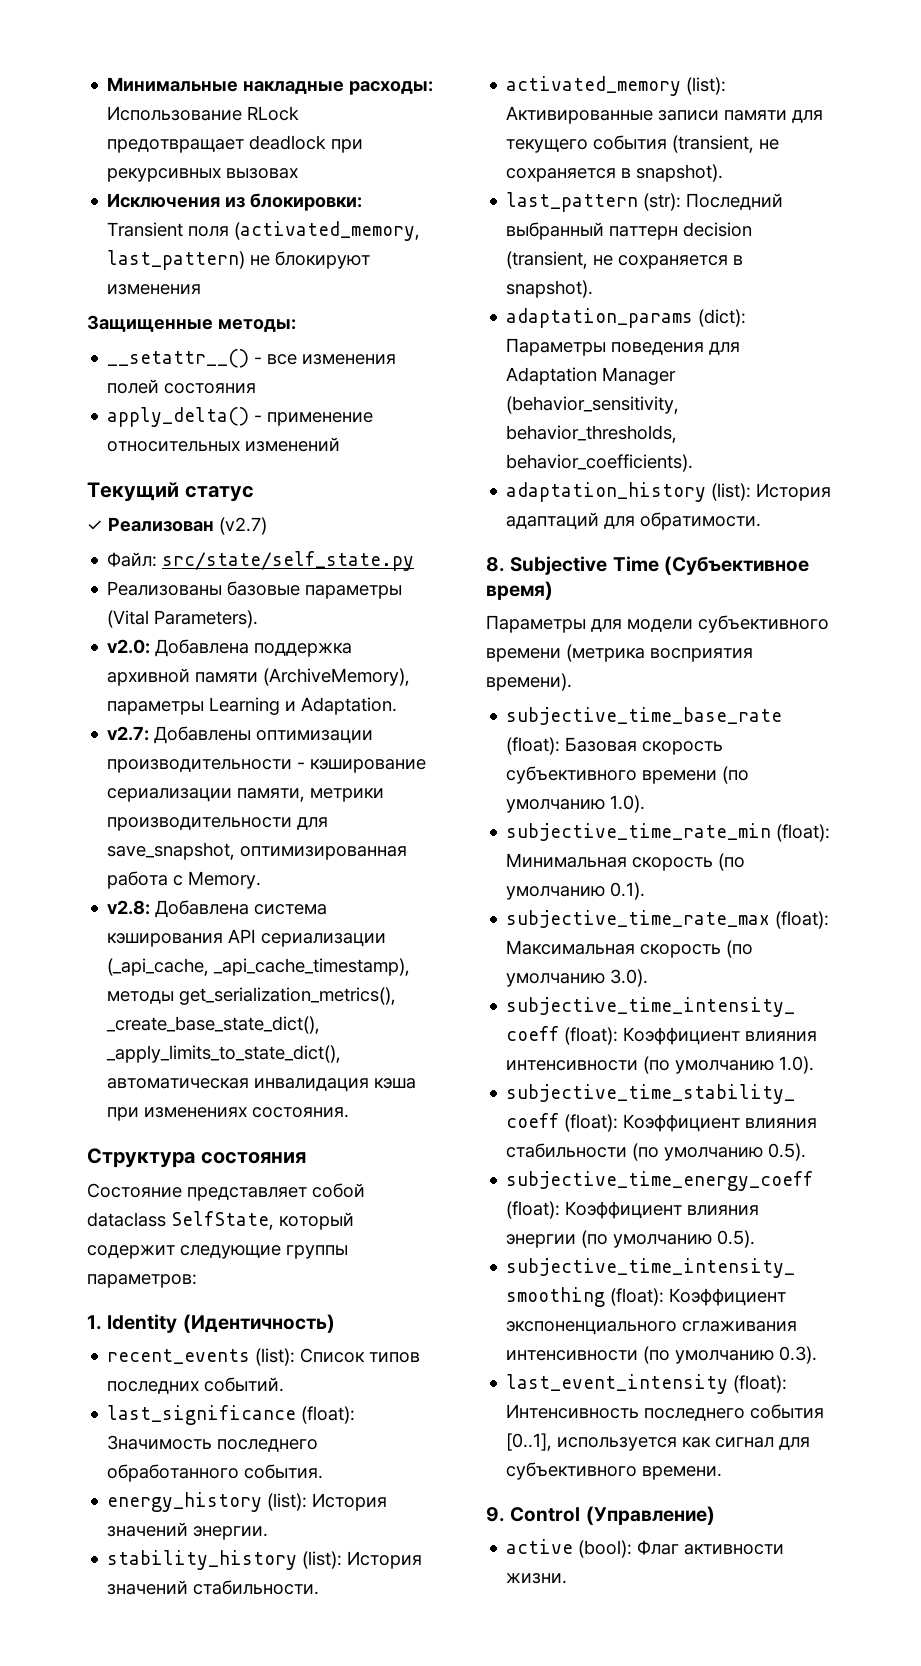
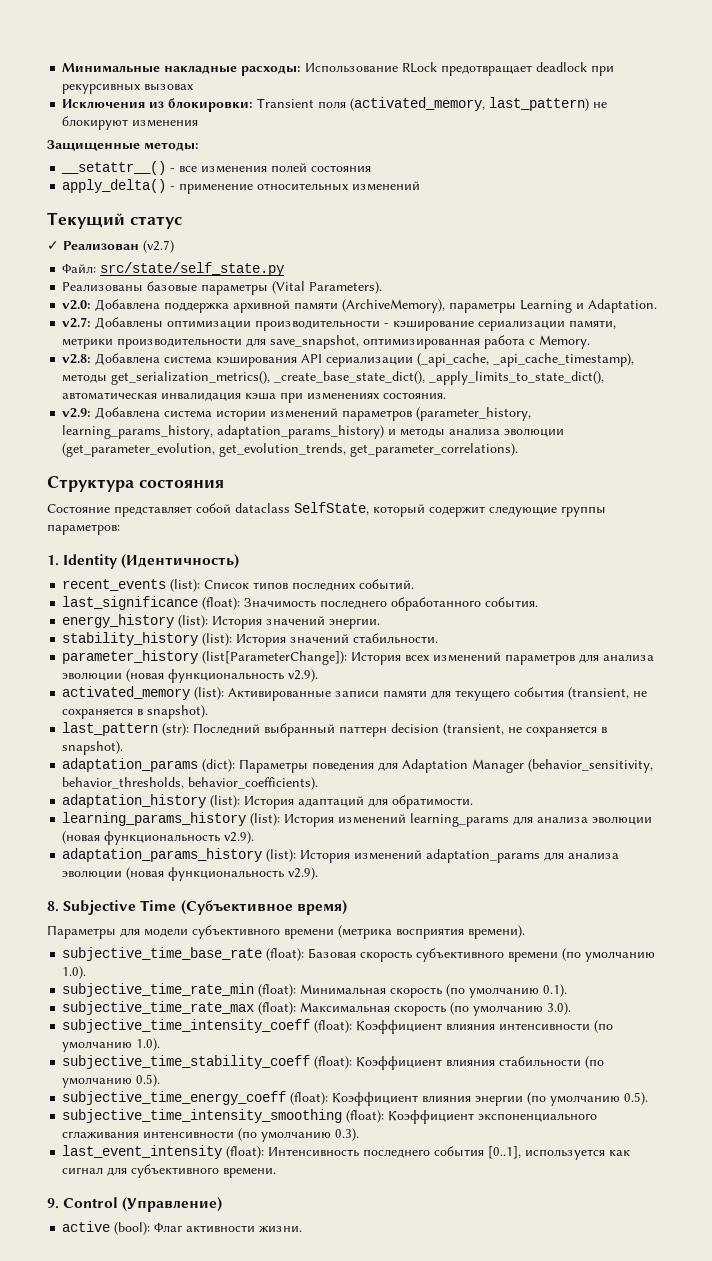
+ v2.9: Добавлена система истории изменений параметров (parameter_history, learning_params_history, adaptation_params_history) и методы анализа эволюции (get_parameter_evolution, get_evolution_trends, get_parameter_correlations).
+ parameter_history (list[ParameterChange]): История всех изменений параметров для анализа эволюции (новая функциональность v2.9).
+ learning_params_history (list): История изменений learning_params для анализа эволюции (новая функциональность v2.9).
+ adaptation_params_history (list): История изменений adaptation_params для анализа эволюции (новая функциональность v2.9).

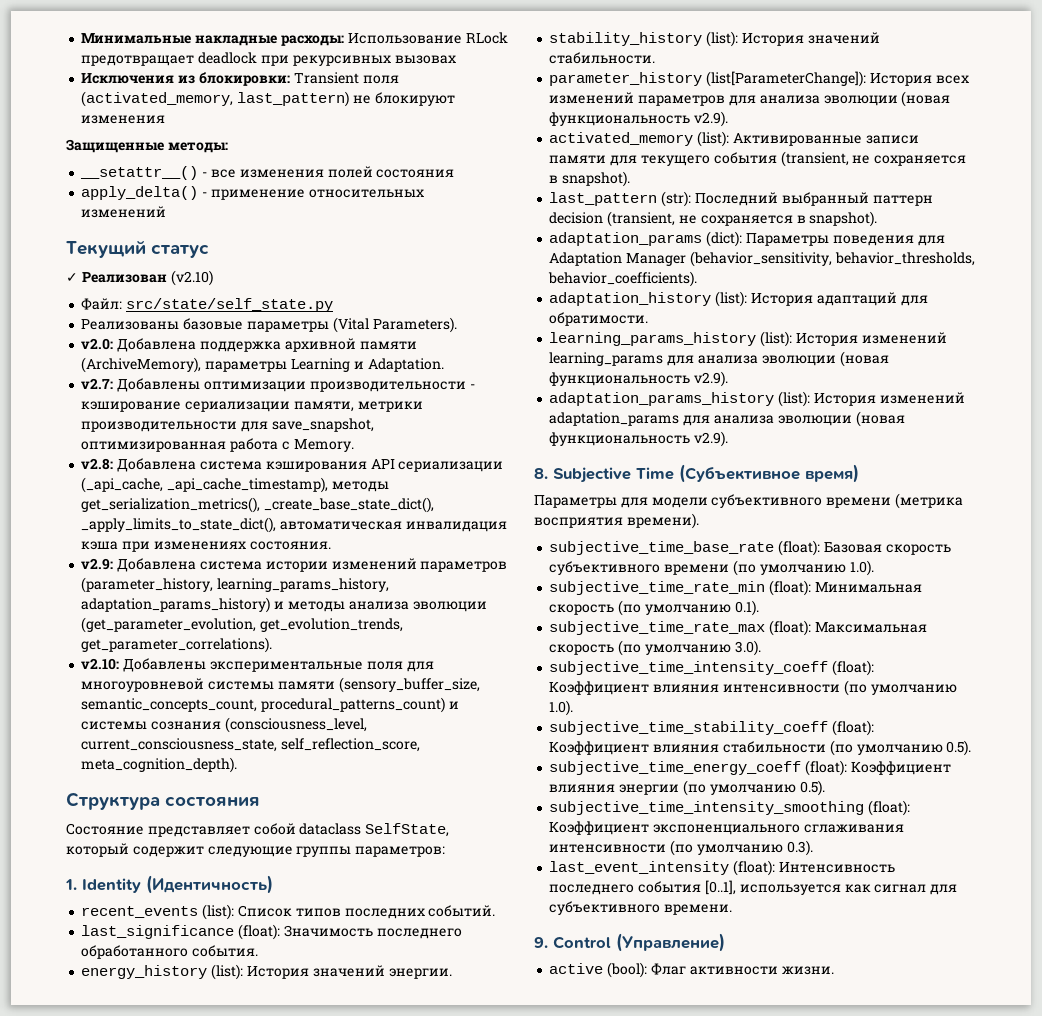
- ✓ Реализован (v2.7)
+ ✓ Реализован (v2.10)
+ v2.10: Добавлены экспериментальные поля для многоуровневой системы памяти (sensory_buffer_size, semantic_concepts_count, procedural_patterns_count) и системы сознания (consciousness_level, current_consciousness_state, self_reflection_score, meta_cognition_depth).

